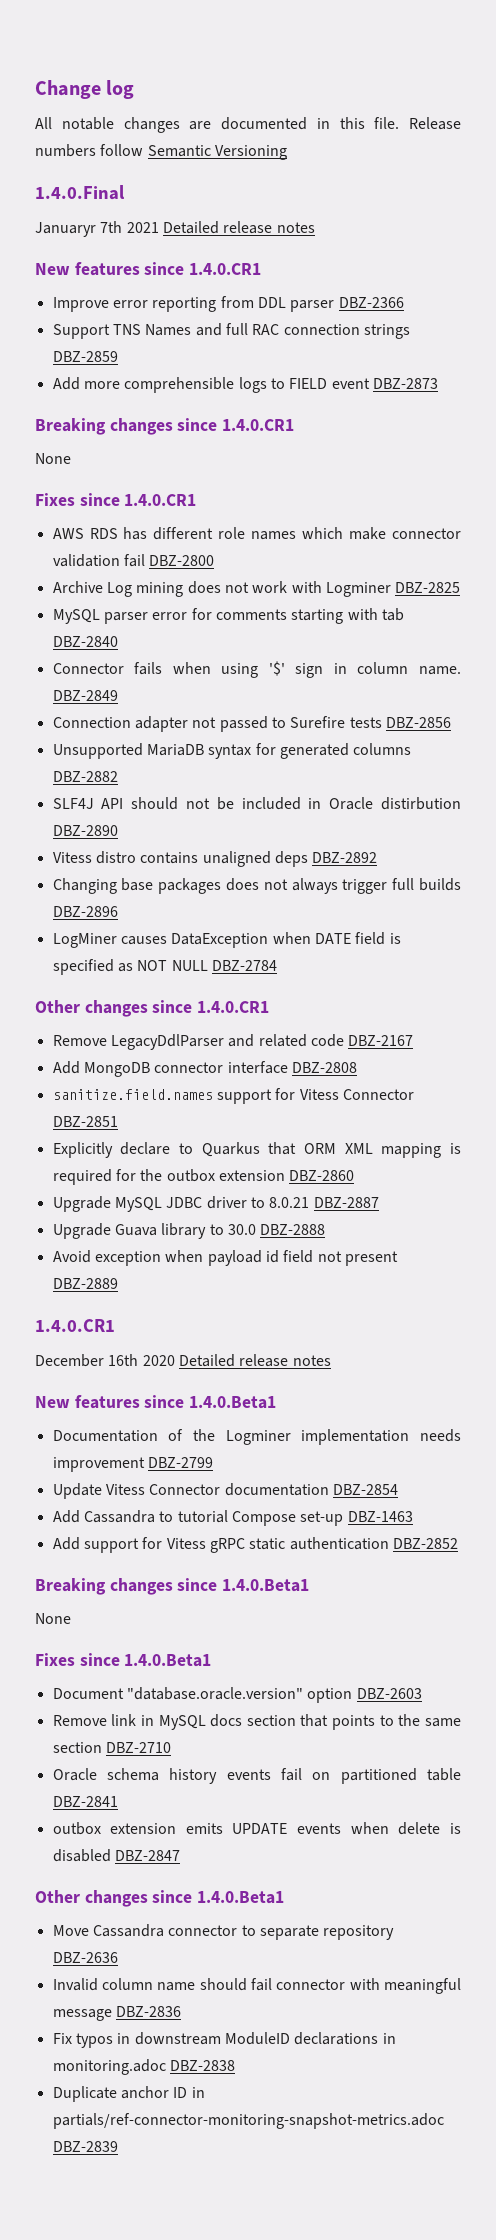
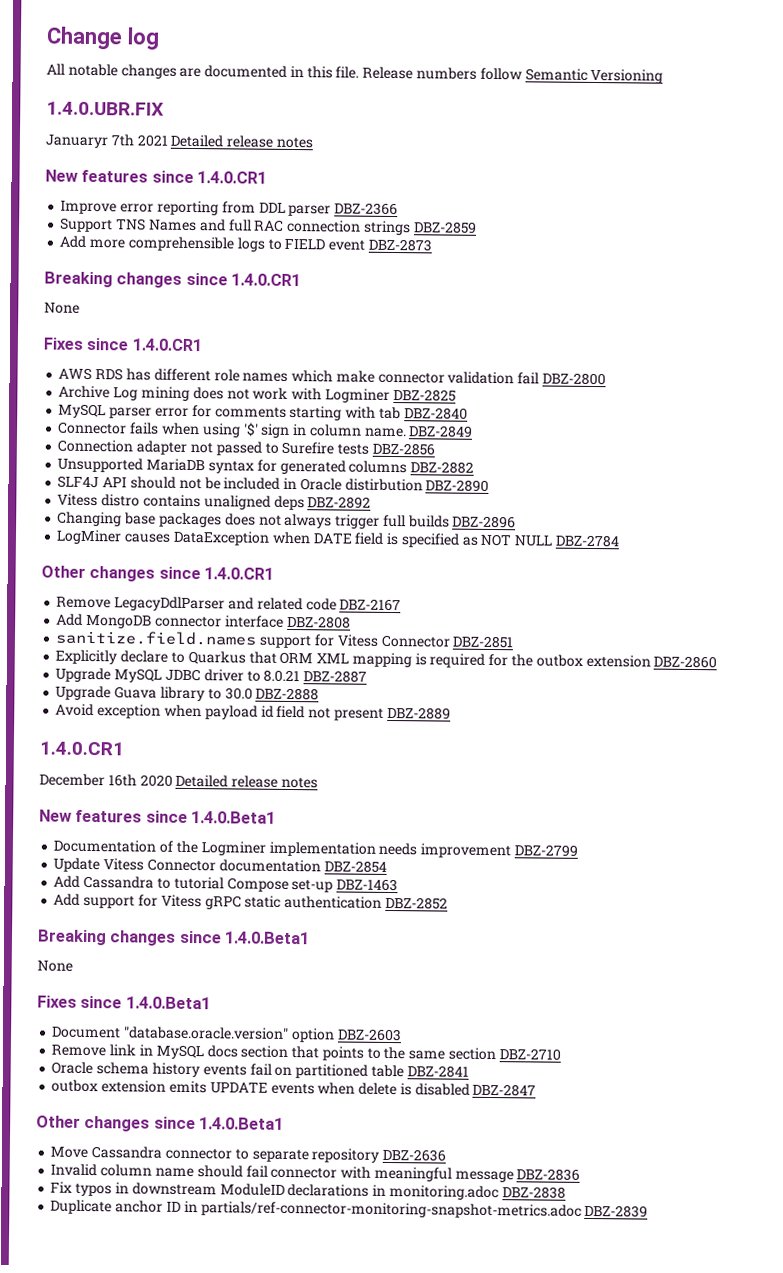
- 1.4.0.Final
+ 1.4.0.UBR.FIX

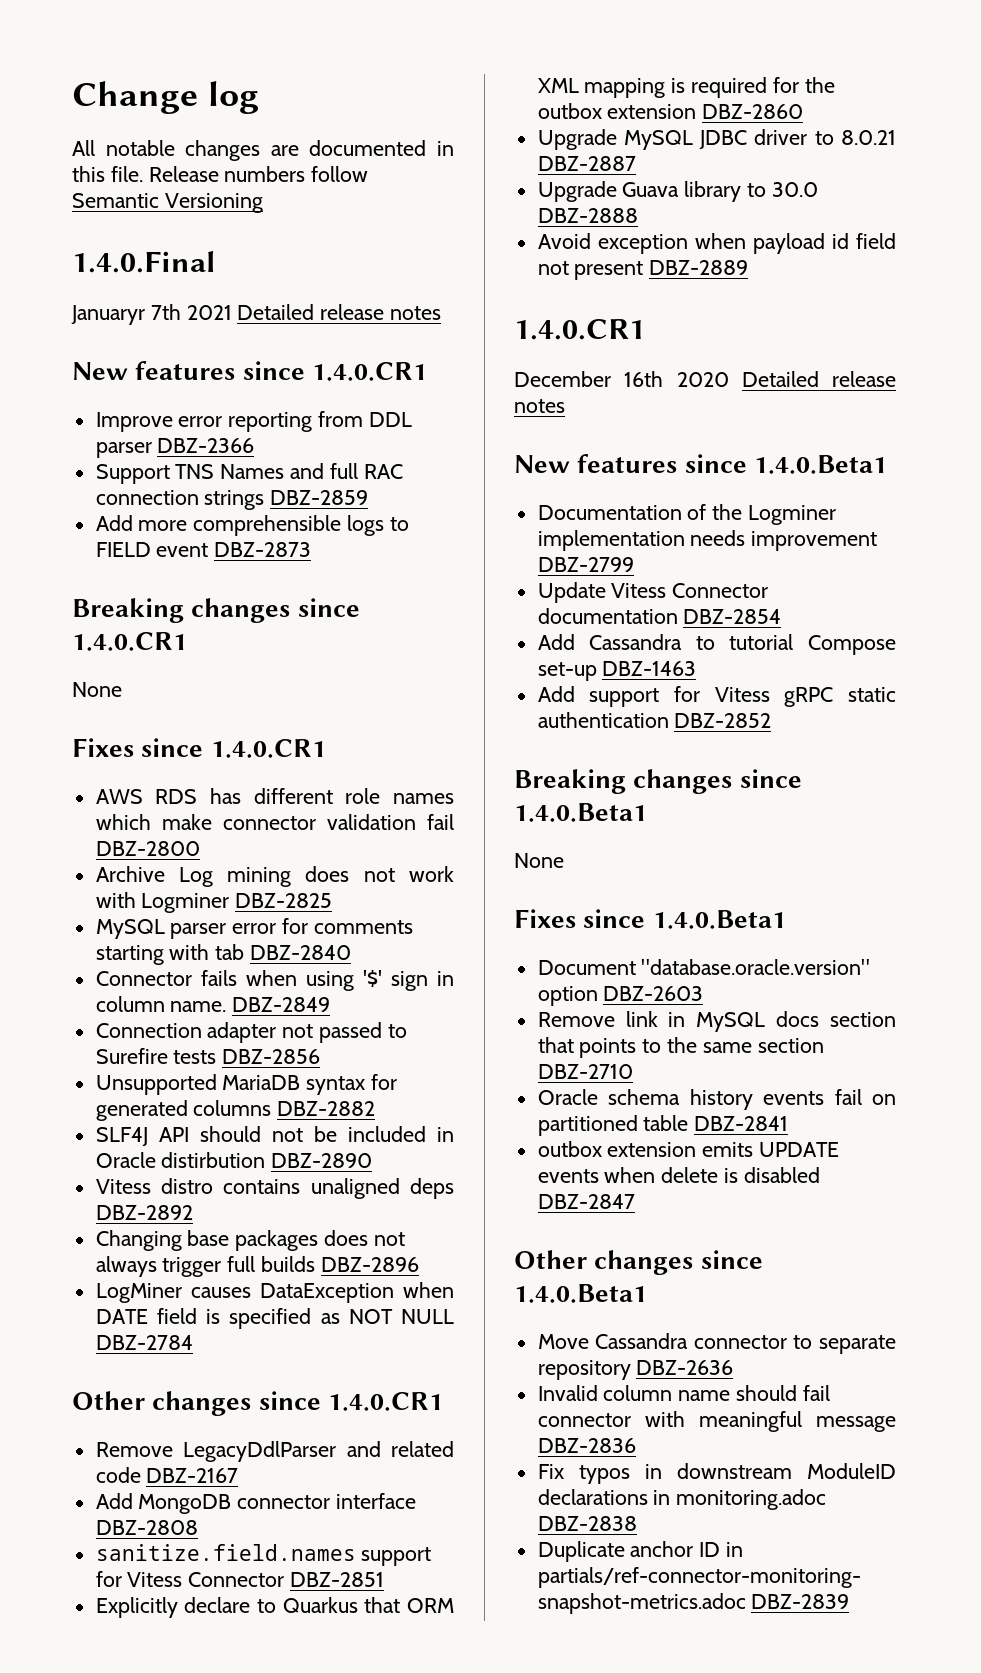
- 1.4.0.UBR.FIX
+ 1.4.0.Final

